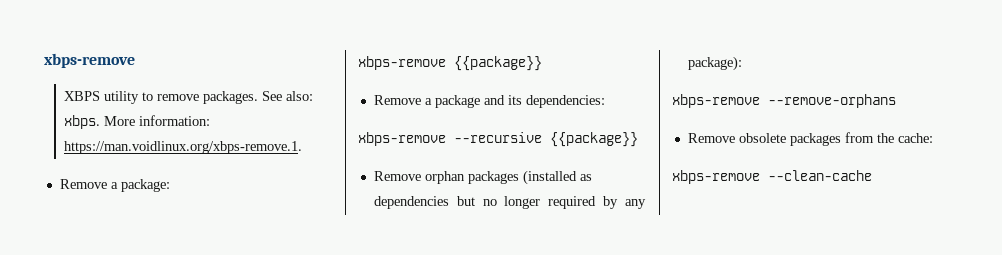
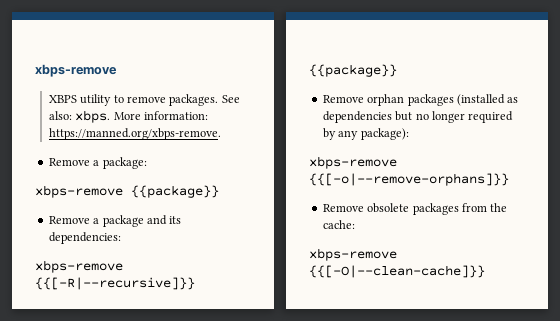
- More information: https://man.voidlinux.org/xbps-remove.1.
+ More information: https://manned.org/xbps-remove.
- xbps-remove --recursive {{package}}
+ xbps-remove {{[-R|--recursive]}} {{package}}
- xbps-remove --remove-orphans
+ xbps-remove {{[-o|--remove-orphans]}}
- xbps-remove --clean-cache
+ xbps-remove {{[-O|--clean-cache]}}

